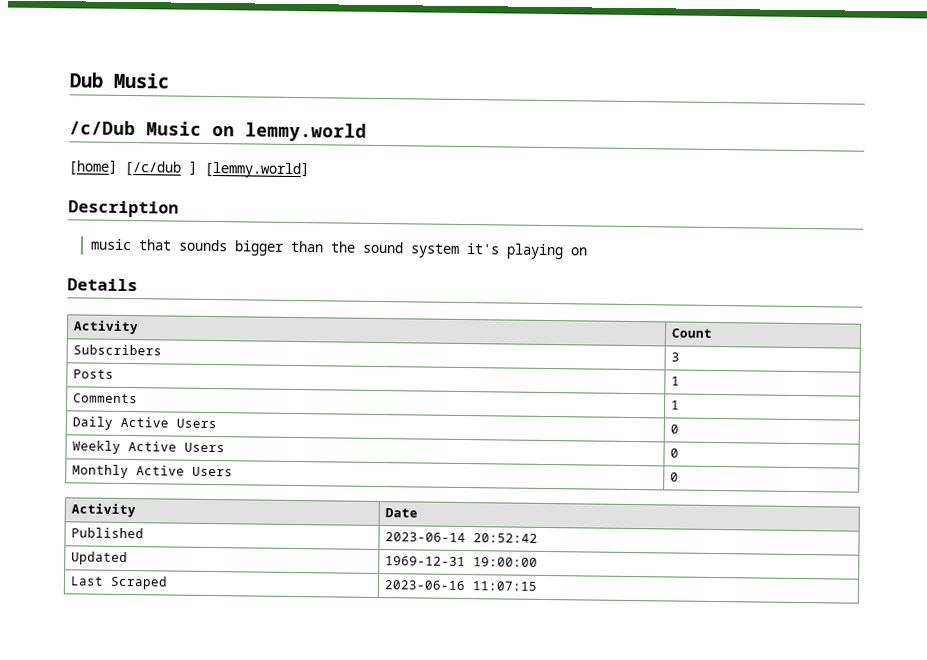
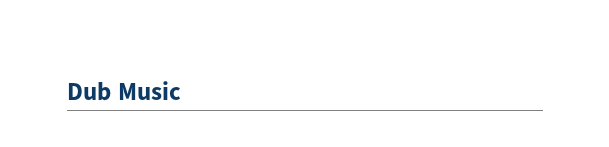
- /c/Dub Music on lemmy.world
- [home] [/c/dub ] [lemmy.world]
- Description
- music that sounds bigger than the sound system it's playing on
- Details
- Activity | Count
- Subscribers | 3
- Posts | 1
- Comments | 1
- Daily Active Users | 0
- Weekly Active Users | 0
- Monthly Active Users | 0
- Activity | Date
- Published | 2023-06-14 20:52:42
- Updated | 1969-12-31 19:00:00
- Last Scraped | 2023-06-16 11:07:15

